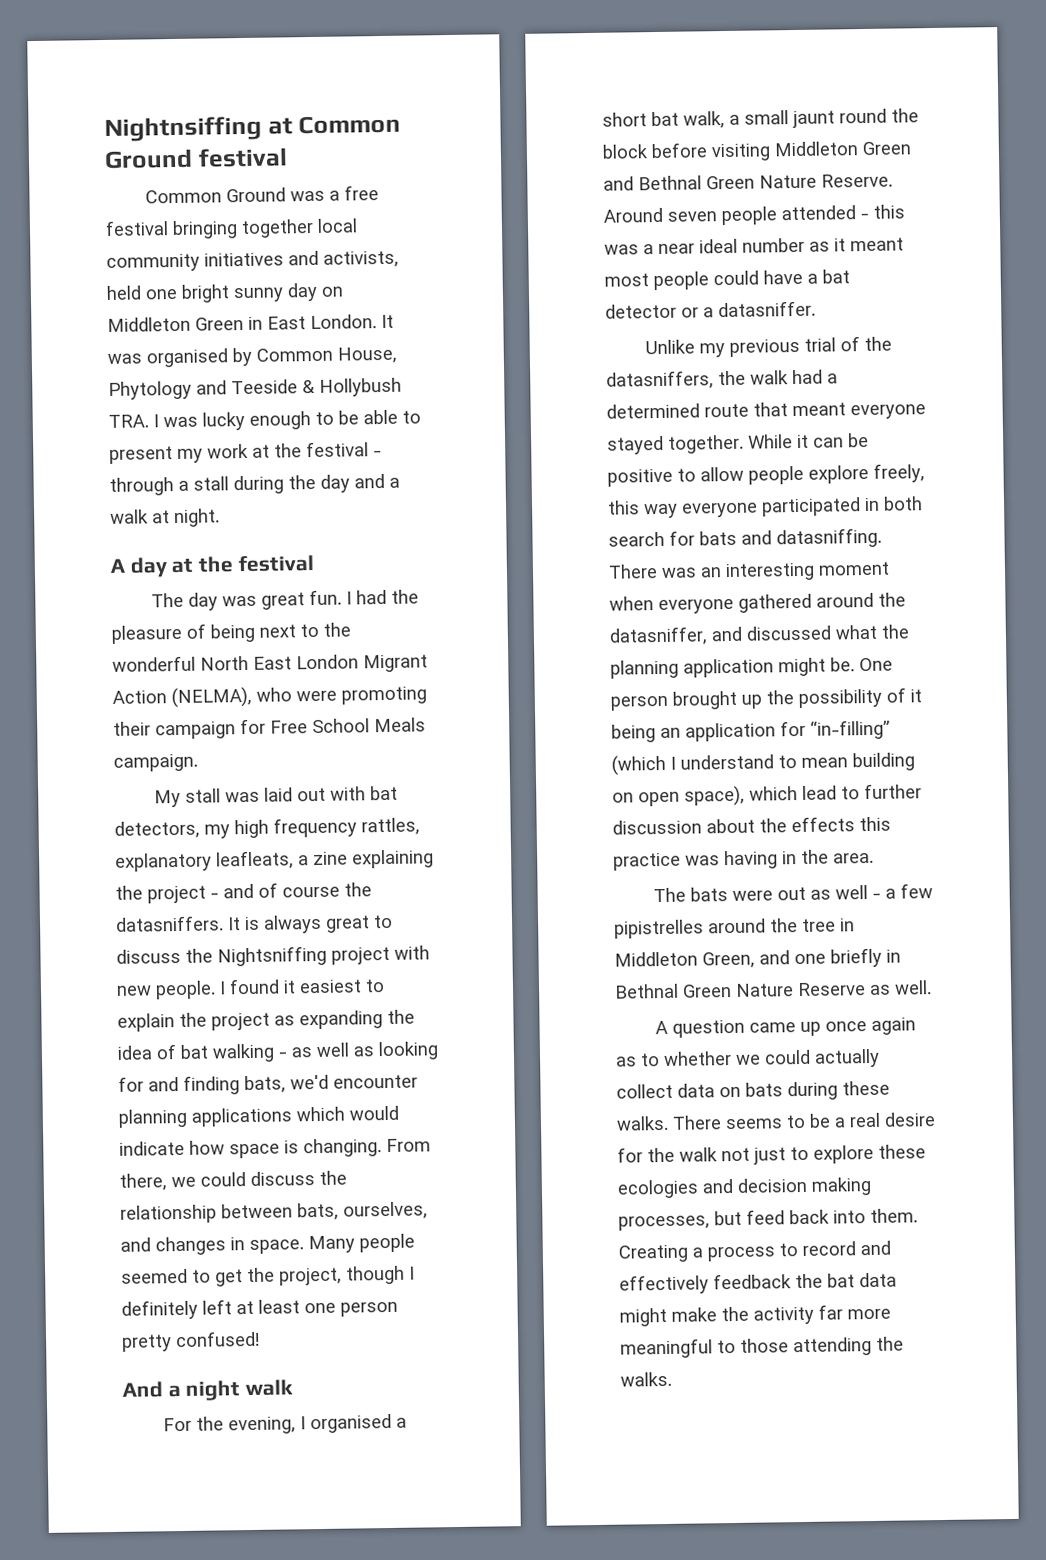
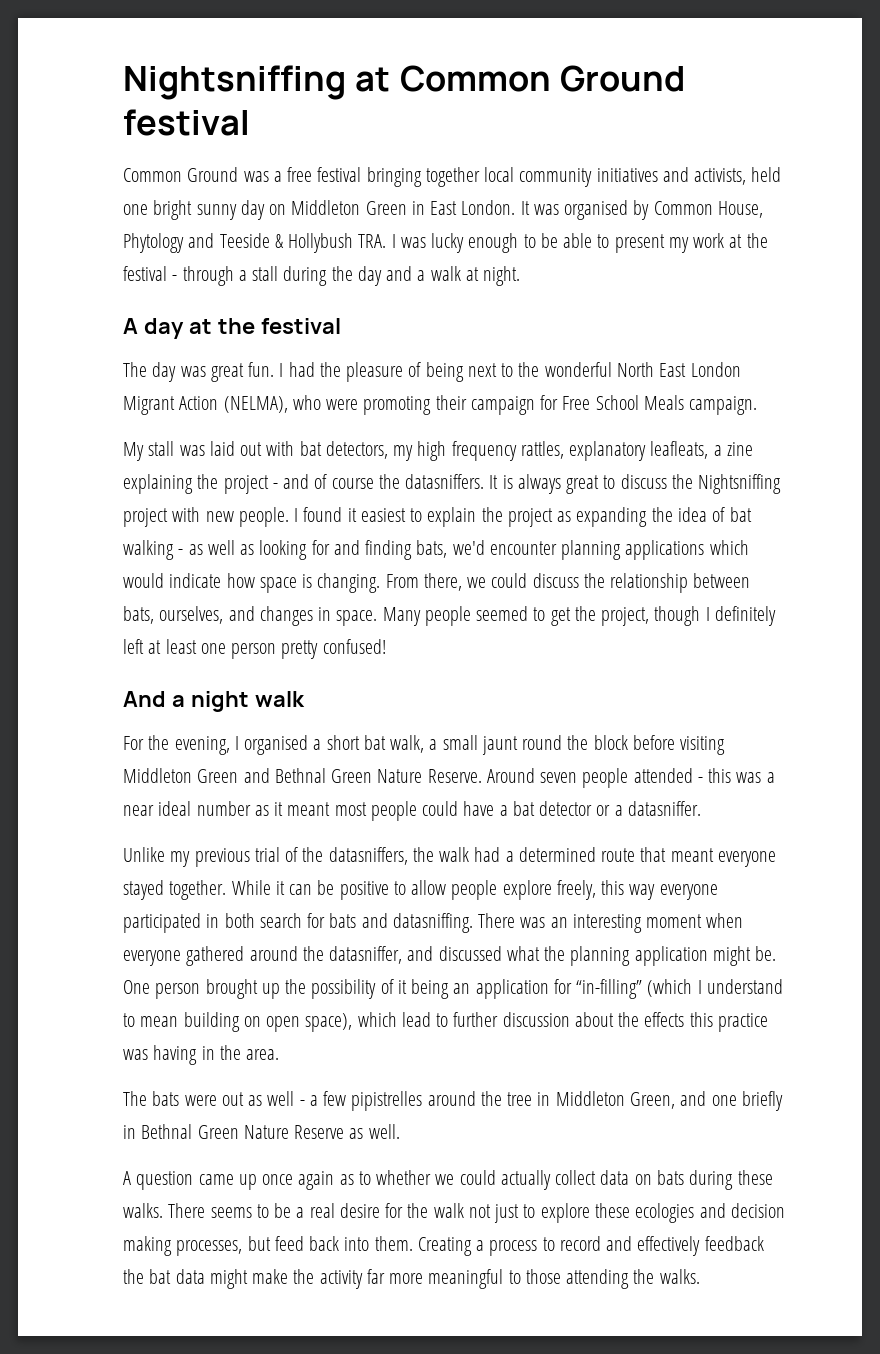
- Nightnsiffing at Common Ground festival
+ Nightsniffing at Common Ground festival

